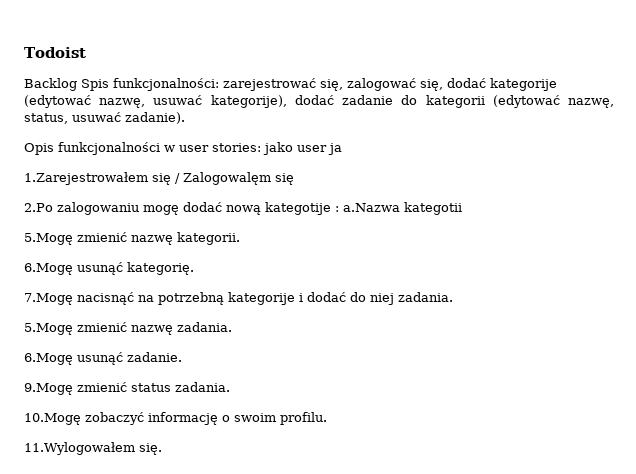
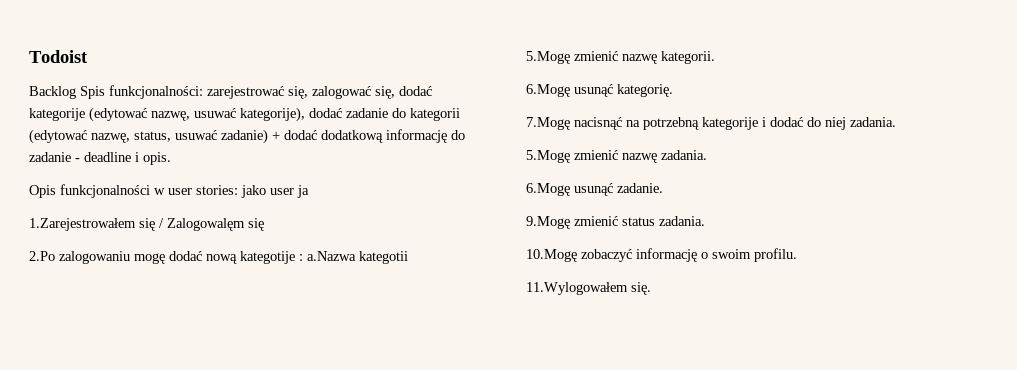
- Backlog Spis funkcjonalności: zarejestrować się, zalogować się, dodać kategorije (edytować nazwę, usuwać kategorije), dodać zadanie do kategorii (edytować nazwę, status, usuwać zadanie).
+ Backlog Spis funkcjonalności: zarejestrować się, zalogować się, dodać kategorije (edytować nazwę, usuwać kategorije), dodać zadanie do kategorii (edytować nazwę, status, usuwać zadanie) + dodać dodatkową informację do zadanie - deadline i opis.

